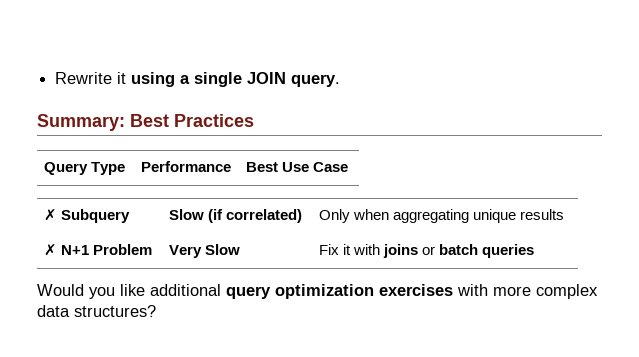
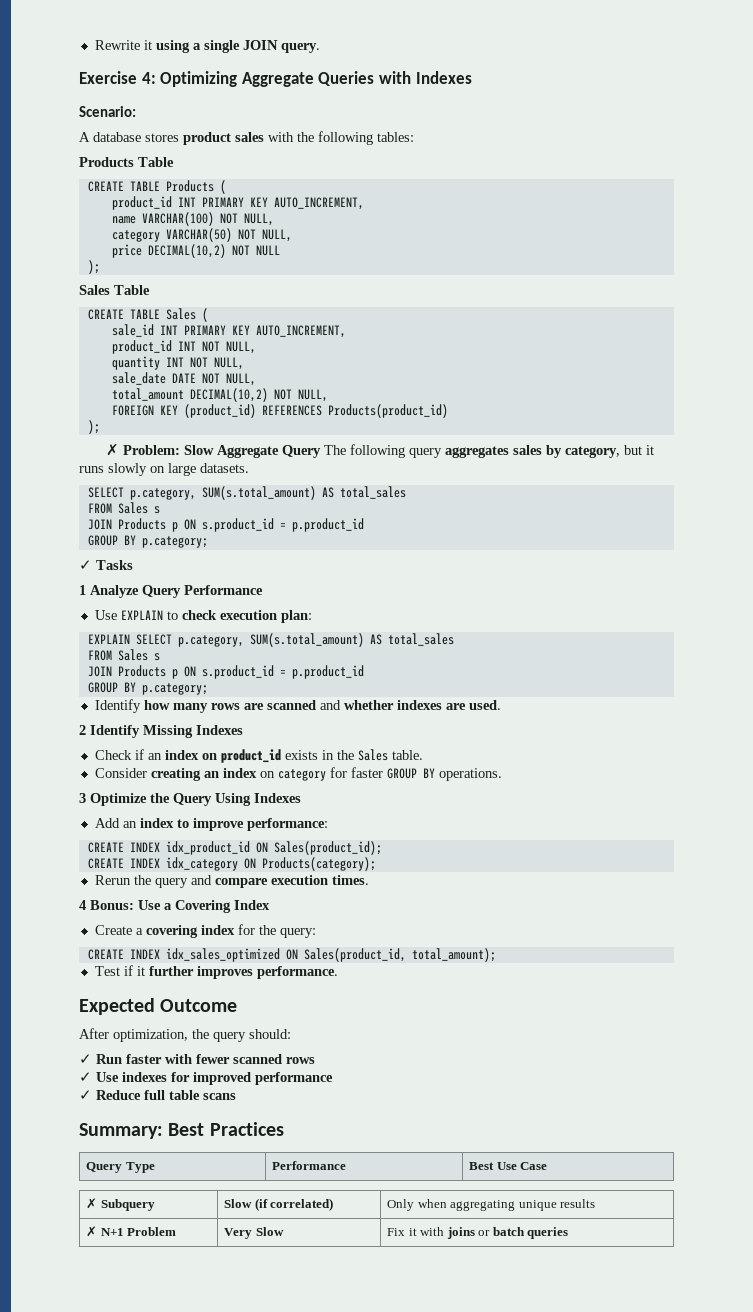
+ Exercise 4: Optimizing Aggregate Queries with Indexes
+ Scenario:
+ A database stores product sales with the following tables:
+ Products Table
+ CREATE TABLE Products (
+ product_id INT PRIMARY KEY AUTO_INCREMENT,
+ name VARCHAR(100) NOT NULL,
+ category VARCHAR(50) NOT NULL,
+ price DECIMAL(10,2) NOT NULL
+ );
+ Sales Table
+ CREATE TABLE Sales (
+ sale_id INT PRIMARY KEY AUTO_INCREMENT,
+ product_id INT NOT NULL,
+ quantity INT NOT NULL,
+ sale_date DATE NOT NULL,
+ total_amount DECIMAL(10,2) NOT NULL,
+ FOREIGN KEY (product_id) REFERENCES Products(product_id)
+ );
+ ✗ Problem: Slow Aggregate Query The following query aggregates sales by category, but it runs slowly on large datasets.
+ SELECT p.category, SUM(s.total_amount) AS total_sales
+ FROM Sales s
+ JOIN Products p ON s.product_id = p.product_id
+ GROUP BY p.category;
+ ✓ Tasks
+ 1 Analyze Query Performance
+ Use EXPLAIN to check execution plan:
+ EXPLAIN SELECT p.category, SUM(s.total_amount) AS total_sales
+ FROM Sales s
+ JOIN Products p ON s.product_id = p.product_id
+ GROUP BY p.category;
+ Identify how many rows are scanned and whether indexes are used.
+ 2 Identify Missing Indexes
+ Check if an index on product_id exists in the Sales table.
+ Consider creating an index on category for faster GROUP BY operations.
+ 3 Optimize the Query Using Indexes
+ Add an index to improve performance:
+ CREATE INDEX idx_product_id ON Sales(product_id);
+ CREATE INDEX idx_category ON Products(category);
+ Rerun the query and compare execution times.
+ 4 Bonus: Use a Covering Index
+ Create a covering index for the query:
+ CREATE INDEX idx_sales_optimized ON Sales(product_id, total_amount);
+ Test if it further improves performance.
+ Expected Outcome
+ After optimization, the query should:
+ ✓ Run faster with fewer scanned rows
+ ✓ Use indexes for improved performance
+ ✓ Reduce full table scans
- Would you like additional query optimization exercises with more complex data structures?

